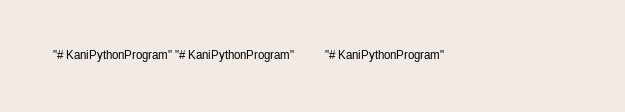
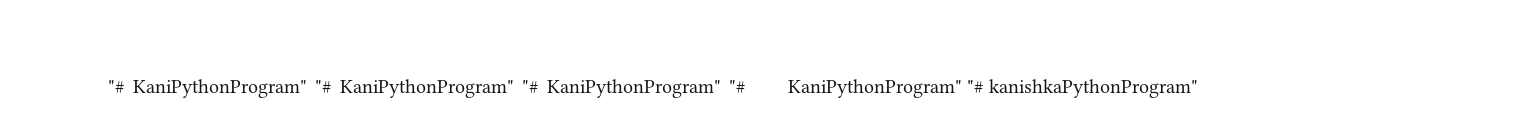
- "# KaniPythonProgram" "# KaniPythonProgram" "# KaniPythonProgram"
+ "# KaniPythonProgram" "# KaniPythonProgram" "# KaniPythonProgram" "# KaniPythonProgram" "# kanishkaPythonProgram"

